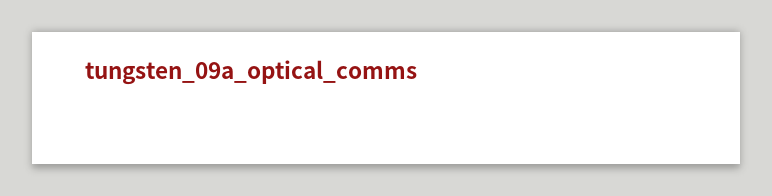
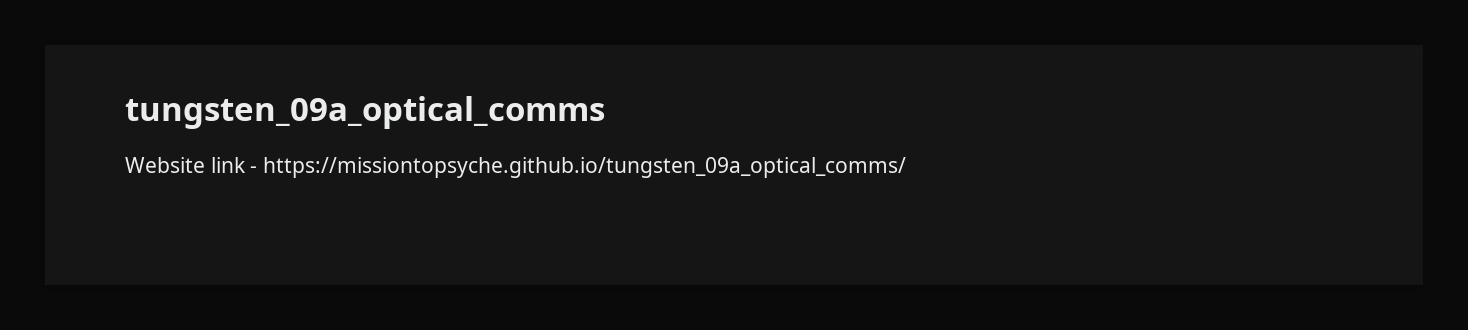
+ Website link - https://missiontopsyche.github.io/tungsten_09a_optical_comms/

